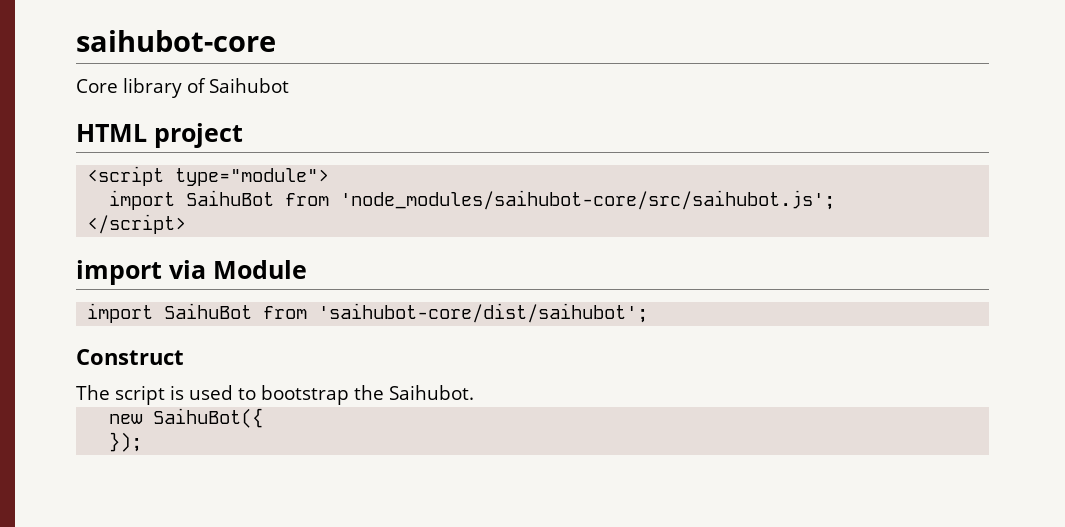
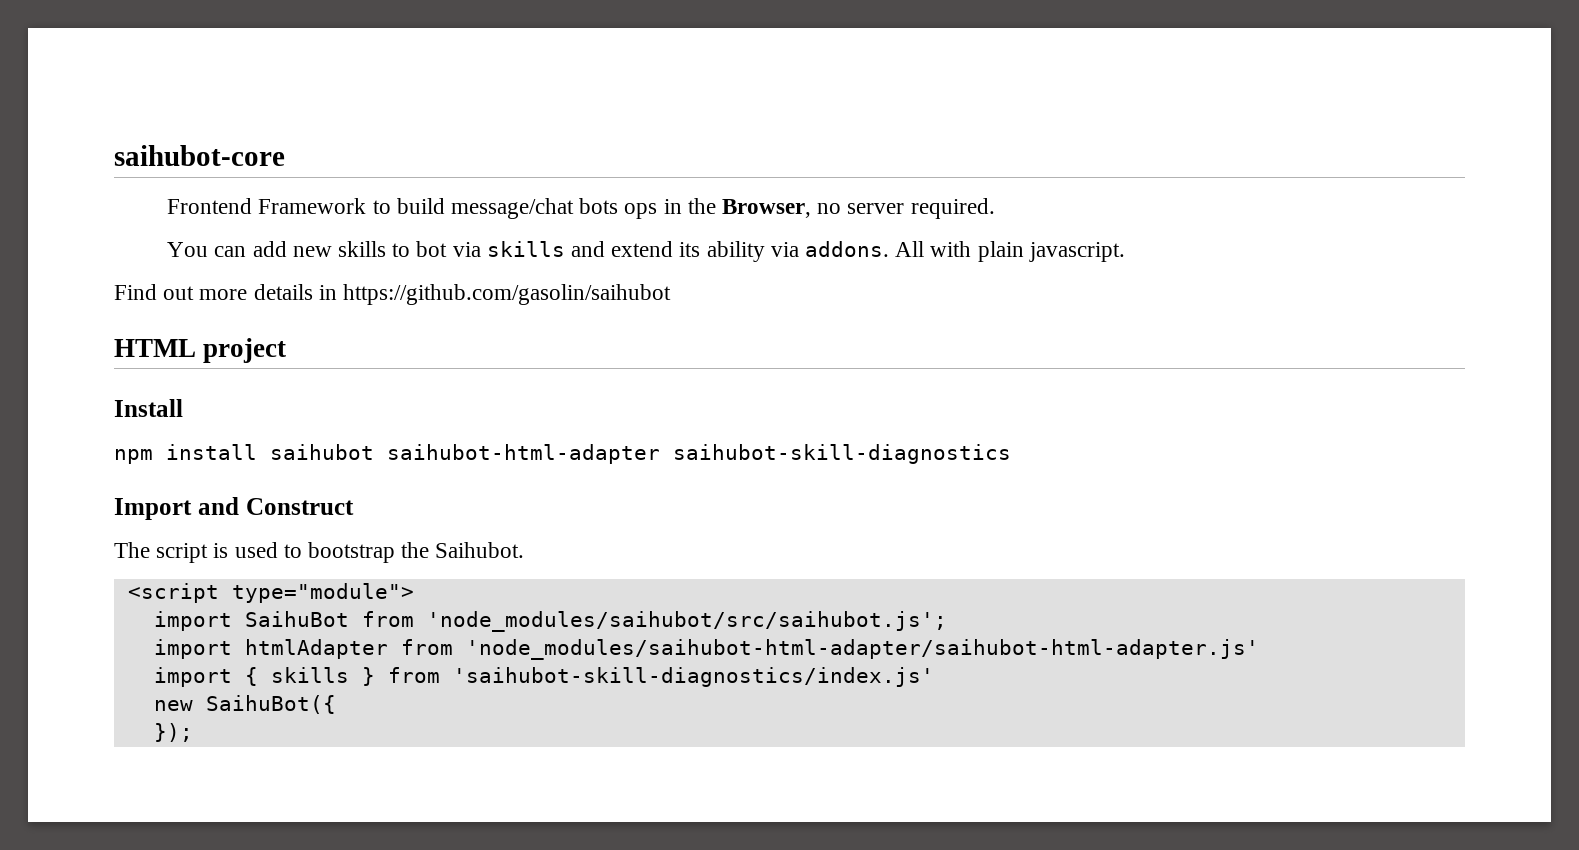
- Core library of Saihubot
+ Frontend Framework to build message/chat bots ops in the Browser, no server required.
+ You can add new skills to bot via skills and extend its ability via addons. All with plain javascript.
+ Find out more details in https://github.com/gasolin/saihubot
  HTML project
- <script type="module">
- import SaihuBot from 'node_modules/saihubot-core/src/saihubot.js';
- </script>
- import via Module
- import SaihuBot from 'saihubot-core/dist/saihubot';
- Construct
+ Install
+ npm install saihubot saihubot-html-adapter saihubot-skill-diagnostics
+ Import and Construct
+ <script type="module">
+ import SaihuBot from 'node_modules/saihubot/src/saihubot.js';
+ import htmlAdapter from 'node_modules/saihubot-html-adapter/saihubot-html-adapter.js'
+ import { skills } from 'saihubot-skill-diagnostics/index.js'

